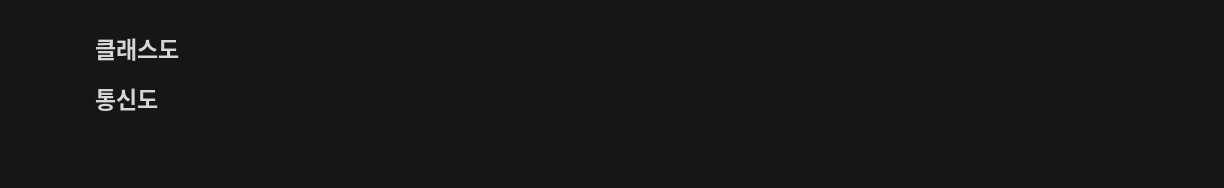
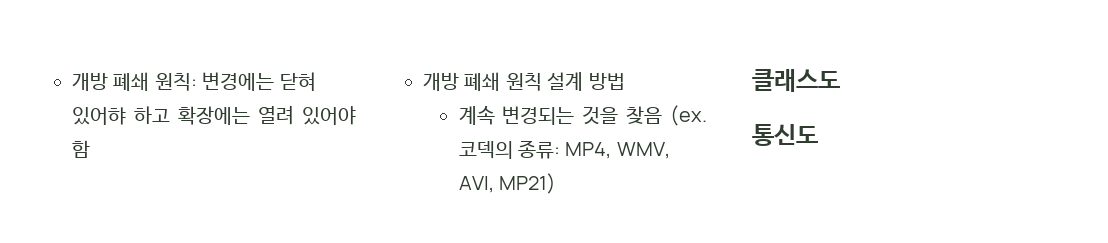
+ 개방 폐쇄 원칙: 변경에는 닫혀 있어햐 하고 확장에는 열려 있어야 함
+ 개방 폐쇄 원칙 설계 방법
+ 계속 변경되는 것을 찾음 (ex. 코덱의 종류: MP4, WMV, AVI, MP21)

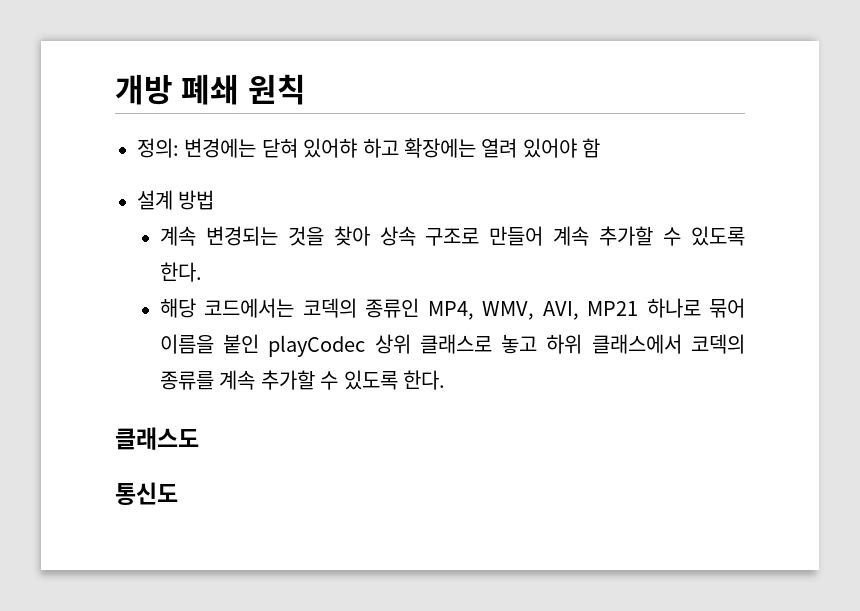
- 개방 폐쇄 원칙: 변경에는 닫혀 있어햐 하고 확장에는 열려 있어야 함
+ 개방 폐쇄 원칙
+ 정의: 변경에는 닫혀 있어햐 하고 확장에는 열려 있어야 함
- 개방 폐쇄 원칙 설계 방법
+ 설계 방법
- 계속 변경되는 것을 찾음 (ex. 코덱의 종류: MP4, WMV, AVI, MP21)
+ 계속 변경되는 것을 찾아 상속 구조로 만들어 계속 추가할 수 있도록 한다.
+ 해당 코드에서는 코덱의 종류인 MP4, WMV, AVI, MP21 하나로 묶어 이름을 붙인 playCodec 상위 클래스로 놓고 하위 클래스에서 코덱의 종류를 계속 추가할 수 있도록 한다.

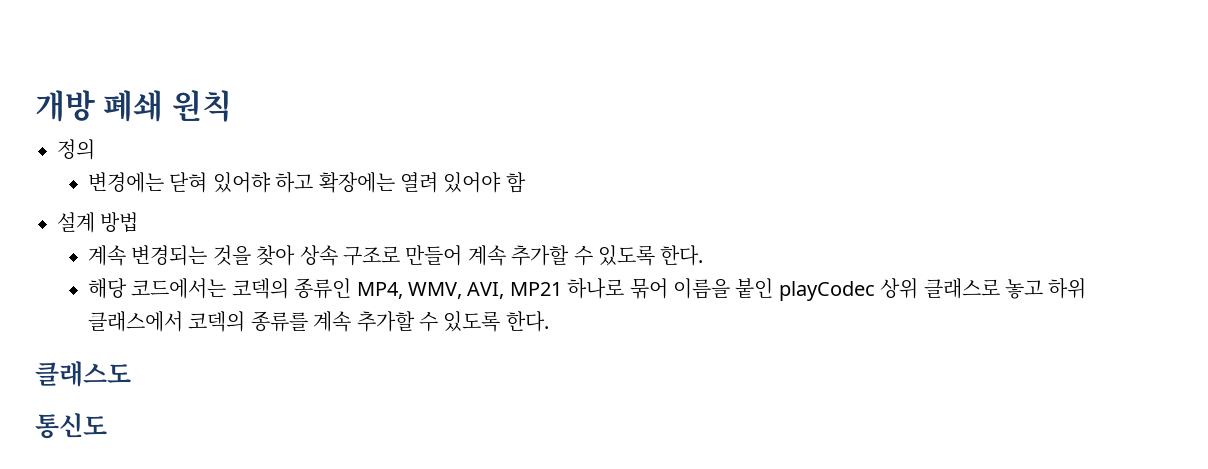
- 정의: 변경에는 닫혀 있어햐 하고 확장에는 열려 있어야 함
+ 정의
+ 변경에는 닫혀 있어햐 하고 확장에는 열려 있어야 함

